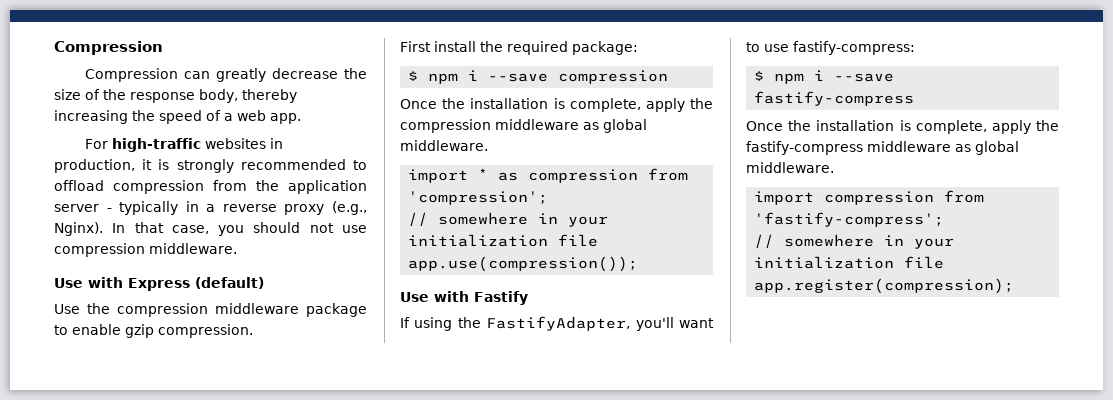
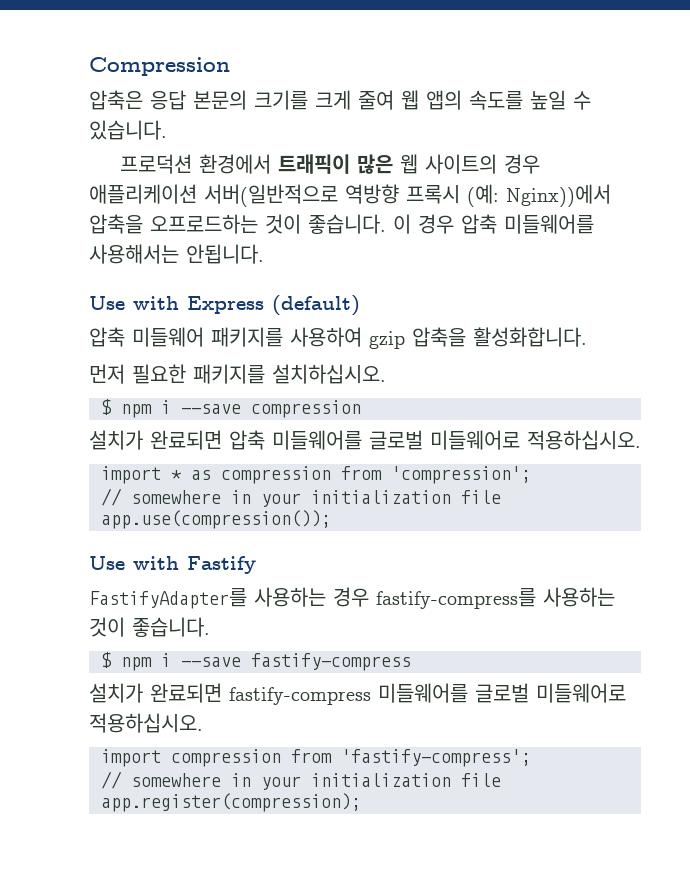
- Compression can greatly decrease the size of the response body, thereby increasing the speed of a web app.
- For high-traffic websites in production, it is strongly recommended to offload compression from the application server - typically in a reverse proxy (e.g., Nginx). In that case, you should not use compression middleware.
+ 압축은 응답 본문의 크기를 크게 줄여 웹 앱의 속도를 높일 수 있습니다.
+ 프로덕션 환경에서 트래픽이 많은 웹 사이트의 경우 애플리케이션 서버(일반적으로 역방향 프록시 (예: Nginx))에서 압축을 오프로드하는 것이 좋습니다. 이 경우 압축 미들웨어를 사용해서는 안됩니다.
  Use with Express (default)
- Use the compression middleware package to enable gzip compression.
- First install the required package:
+ 압축 미들웨어 패키지를 사용하여 gzip 압축을 활성화합니다.
+ 먼저 필요한 패키지를 설치하십시오.
- Once the installation is complete, apply the compression middleware as global middleware.
+ 설치가 완료되면 압축 미들웨어를 글로벌 미들웨어로 적용하십시오.
- If using the FastifyAdapter, you'll want to use fastify-compress:
+ FastifyAdapter를 사용하는 경우 fastify-compress를 사용하는 것이 좋습니다.
- Once the installation is complete, apply the fastify-compress middleware as global middleware.
+ 설치가 완료되면 fastify-compress 미들웨어를 글로벌 미들웨어로 적용하십시오.

